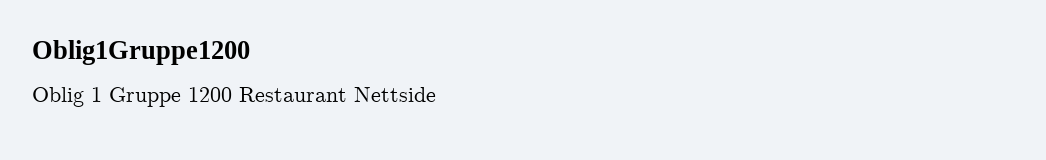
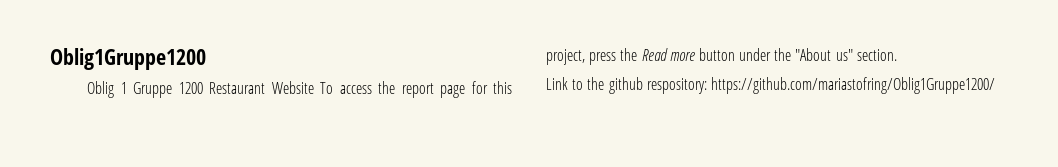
- Oblig 1 Gruppe 1200 Restaurant Nettside
+ Oblig 1 Gruppe 1200 Restaurant Website To access the report page for this project, press the Read more button under the "About us" section.
+ Link to the github respository: https://github.com/mariastofring/Oblig1Gruppe1200/

